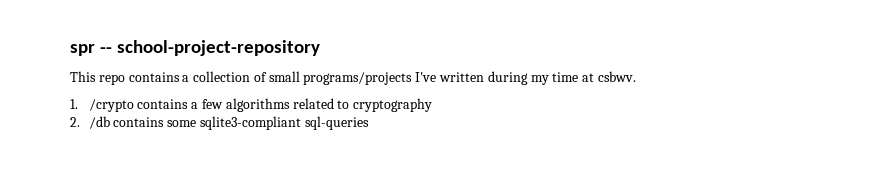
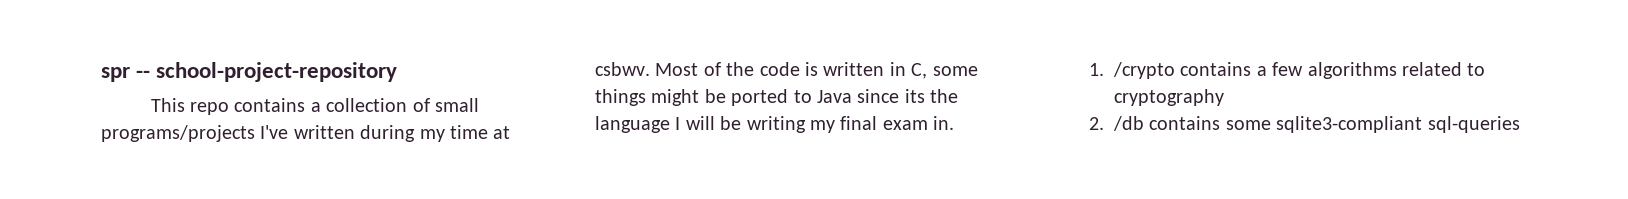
+ Most of the code is written in C, some things might be ported to Java since its the language I will be writing my final exam in.

